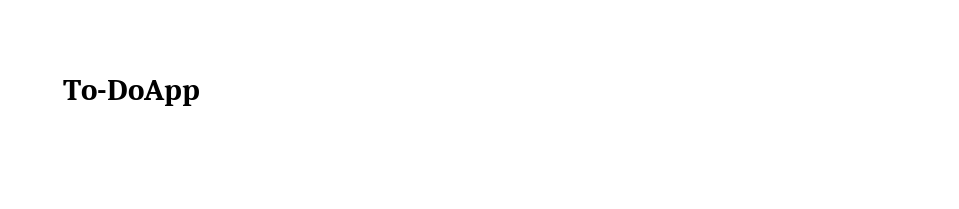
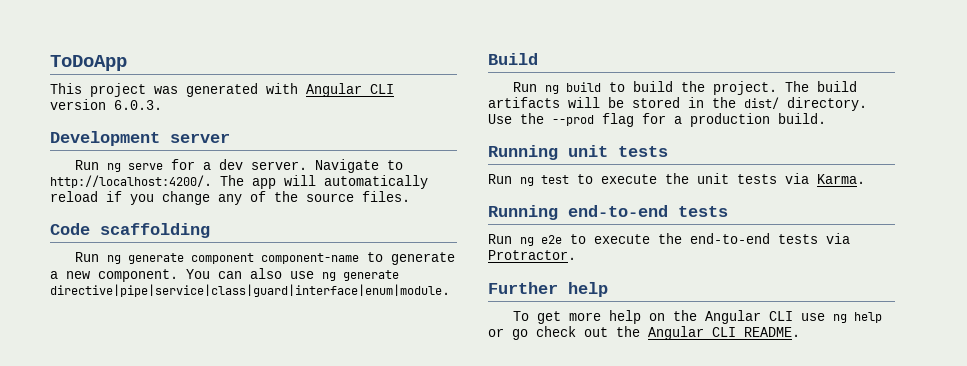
- To-DoApp
+ ToDoApp
+ This project was generated with Angular CLI version 6.0.3.
+ Development server
+ Run ng serve for a dev server. Navigate to http://localhost:4200/. The app will automatically reload if you change any of the source files.
+ Code scaffolding
+ Run ng generate component component-name to generate a new component. You can also use ng generate directive|pipe|service|class|guard|interface|enum|module.
+ Build
+ Run ng build to build the project. The build artifacts will be stored in the dist/ directory. Use the --prod flag for a production build.
+ Running unit tests
+ Run ng test to execute the unit tests via Karma.
+ Running end-to-end tests
+ Run ng e2e to execute the end-to-end tests via Protractor.
+ Further help
+ To get more help on the Angular CLI use ng help or go check out the Angular CLI README.

